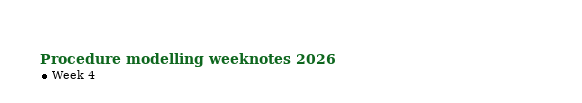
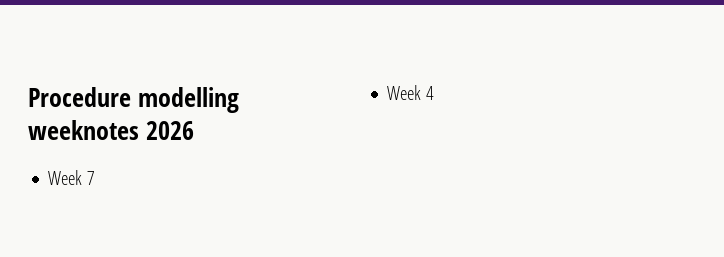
+ Week 7

